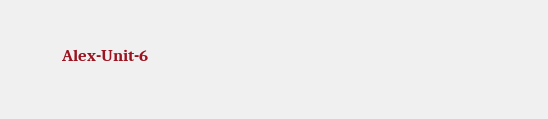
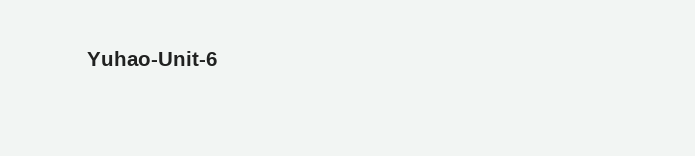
- Alex-Unit-6
+ Yuhao-Unit-6

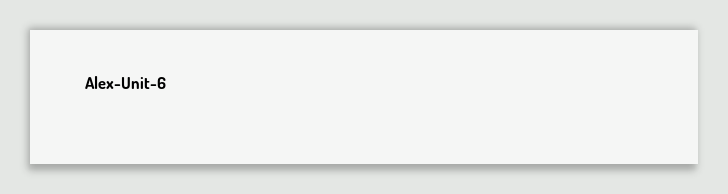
- Yuhao-Unit-6
+ Alex-Unit-6

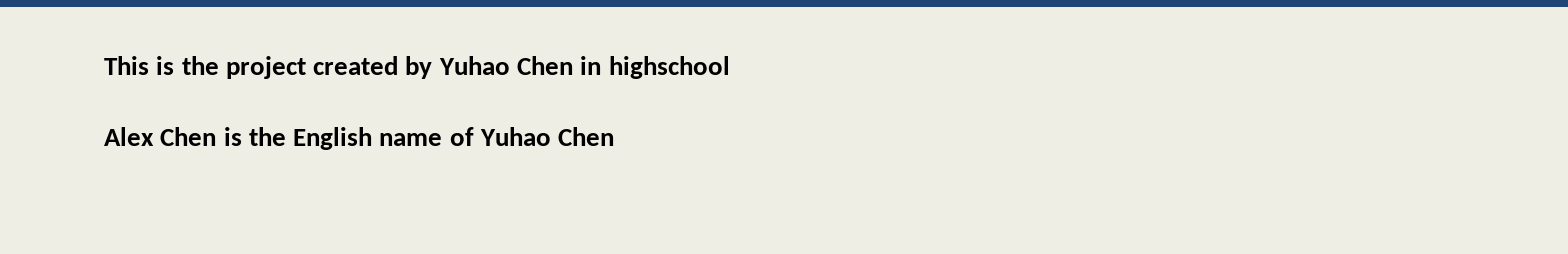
- Alex-Unit-6
+ This is the project created by Yuhao Chen in highschool
+ Alex Chen is the English name of Yuhao Chen

